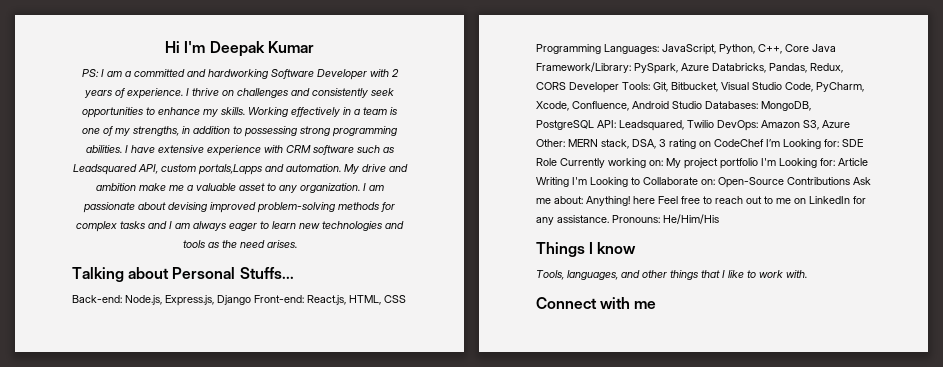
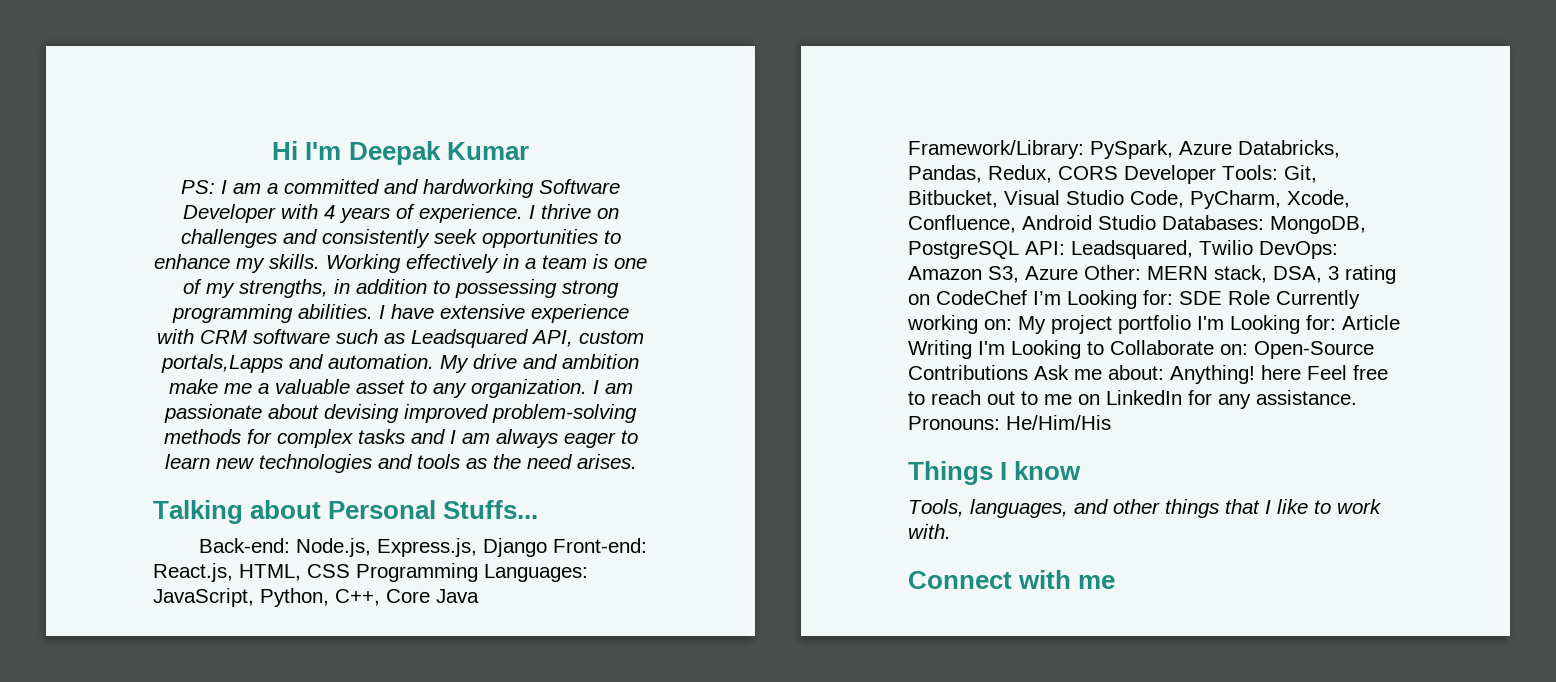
- PS: I am a committed and hardworking Software Developer with 2 years of experience.
+ PS: I am a committed and hardworking Software Developer with 4 years of experience.

